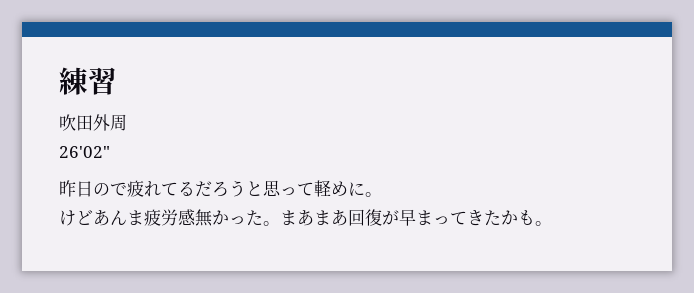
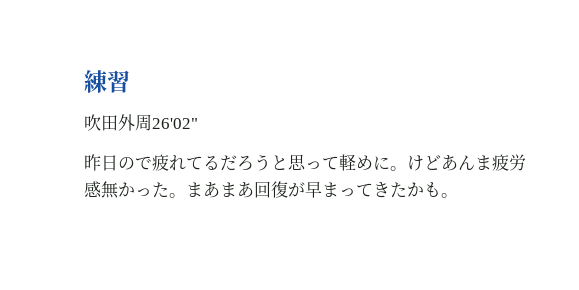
- 吹田外周
- 26'02"
+ 吹田外周26'02"
- 昨日ので疲れてるだろうと思って軽めに。
- けどあんま疲労感無かった。
+ 昨日ので疲れてるだろうと思って軽めに。けどあんま疲労感無かった。

